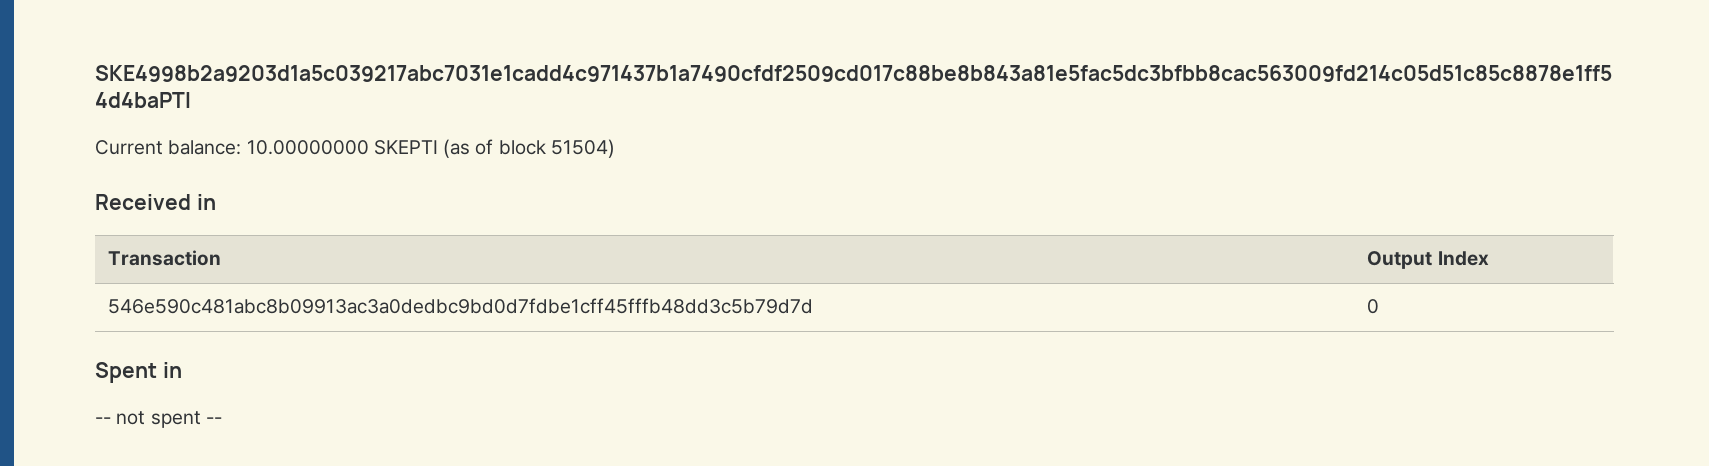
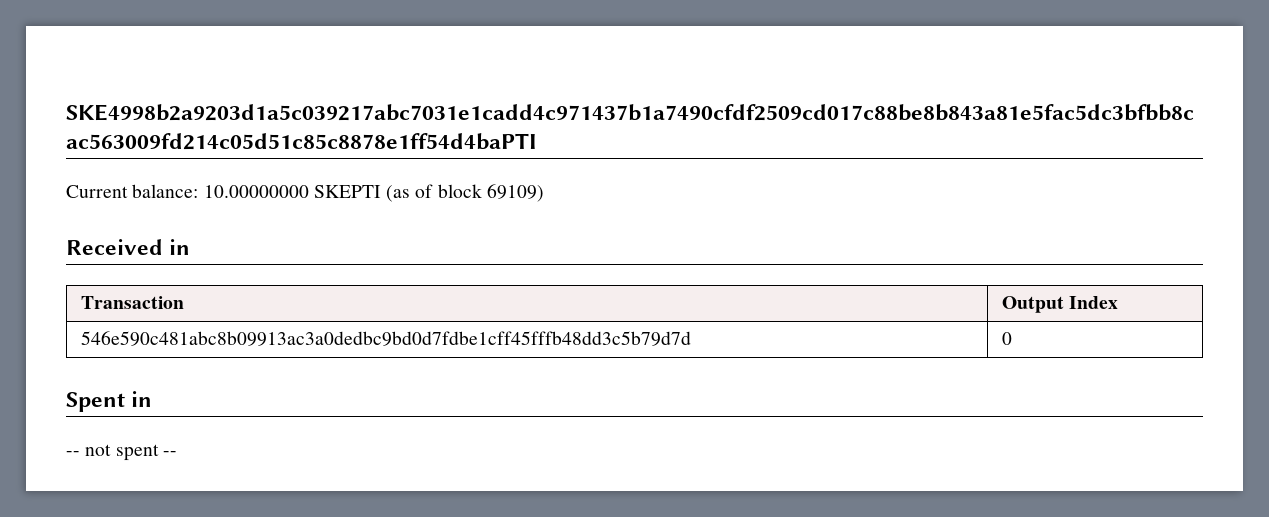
- Current balance: 10.00000000 SKEPTI (as of block 51504)
+ Current balance: 10.00000000 SKEPTI (as of block 69109)

